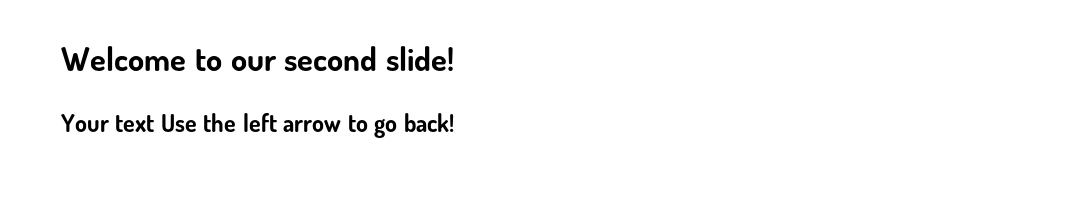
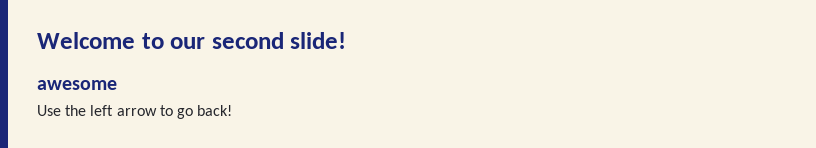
- Your text Use the left arrow to go back!
+ awesome
+ Use the left arrow to go back!

